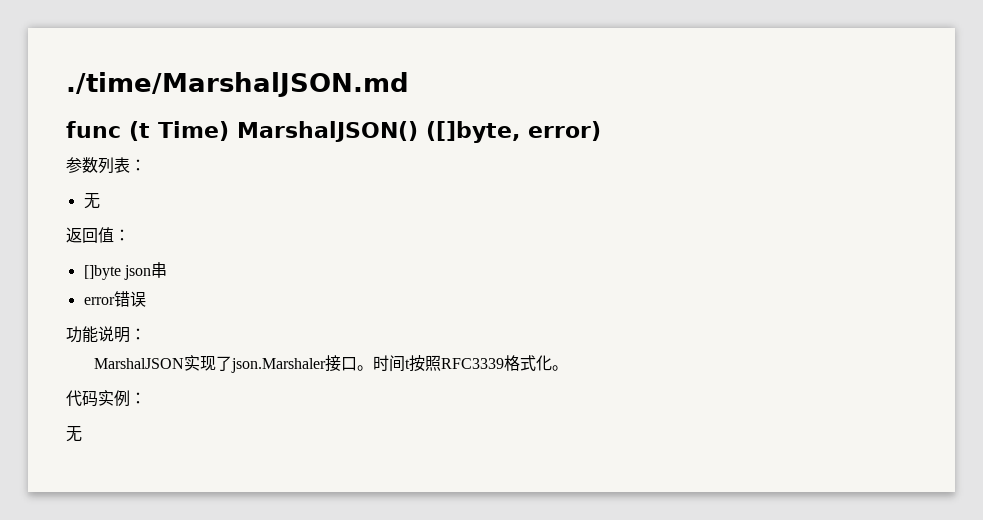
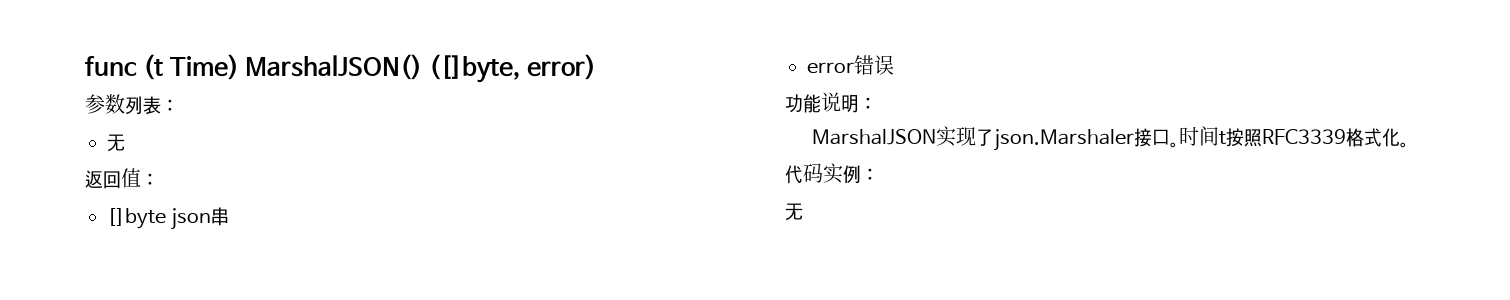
- ./time/MarshalJSON.md

